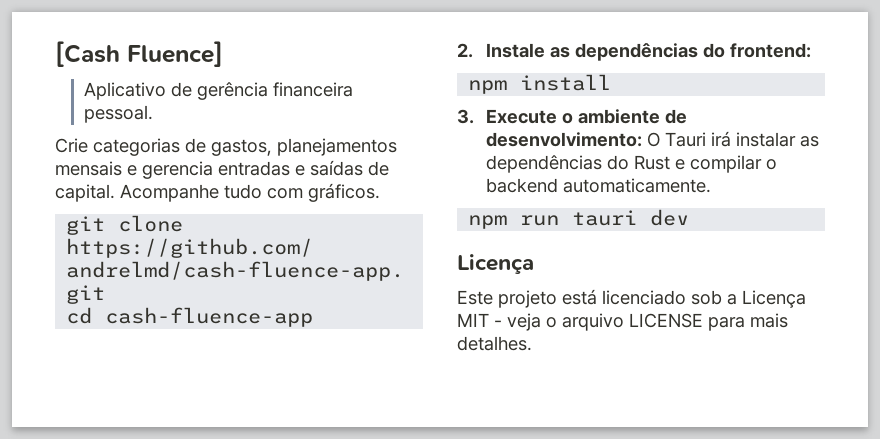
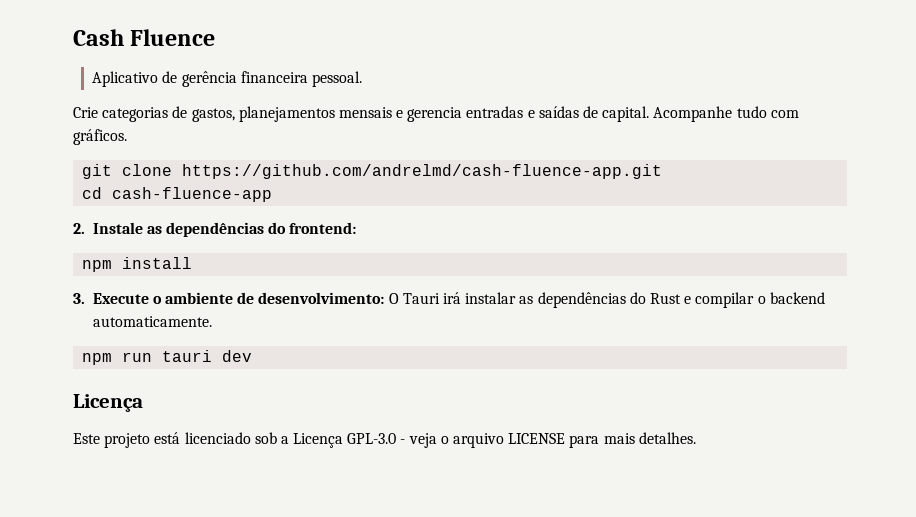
- [Cash Fluence]
+ Cash Fluence
- Este projeto está licenciado sob a Licença MIT - veja o arquivo LICENSE para mais detalhes.
+ Este projeto está licenciado sob a Licença GPL-3.0 - veja o arquivo LICENSE para mais detalhes.

